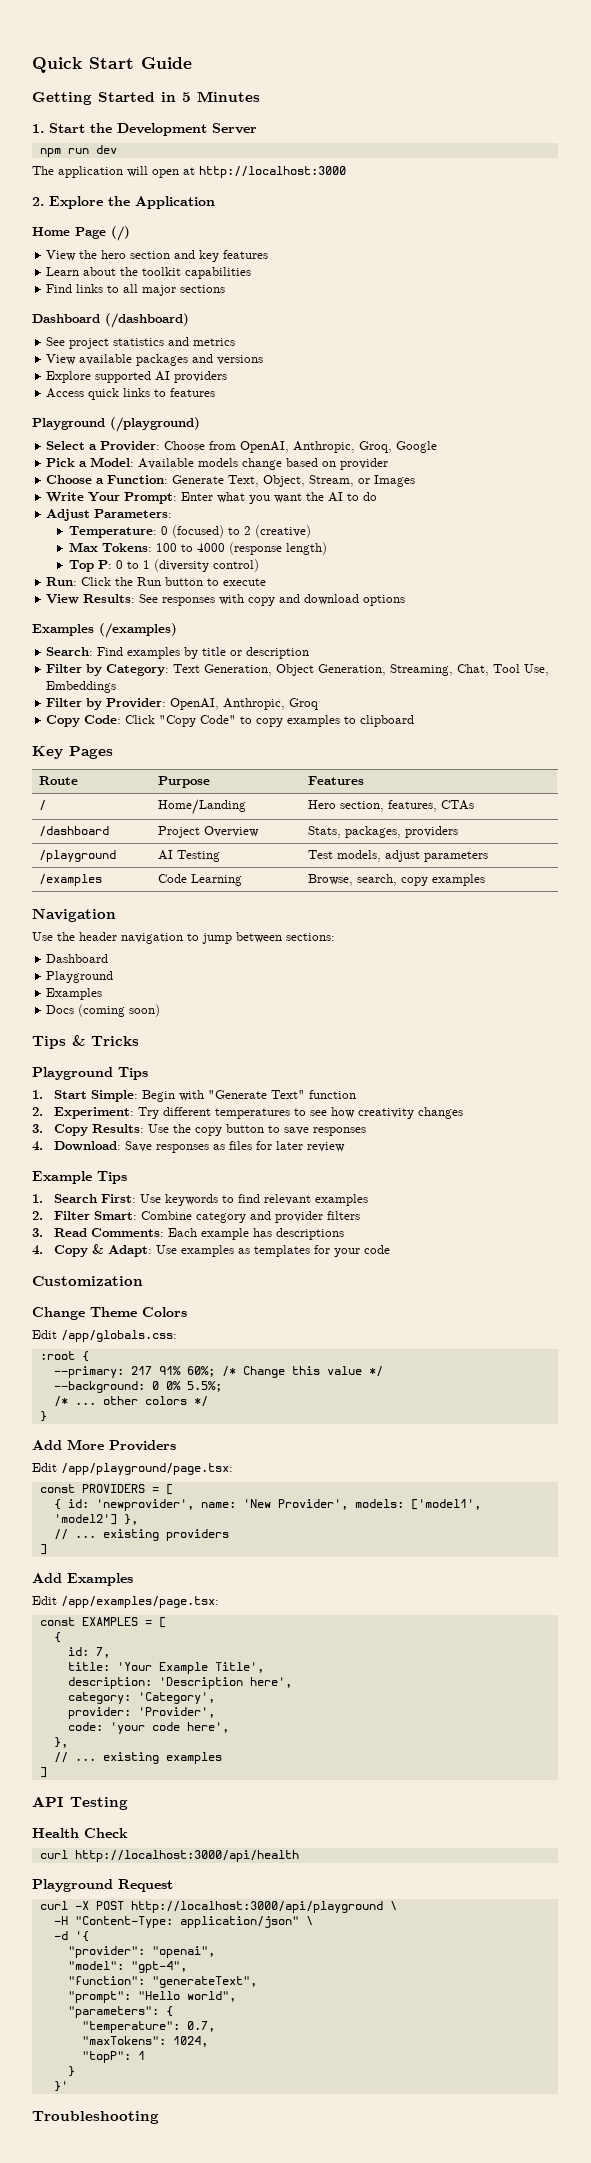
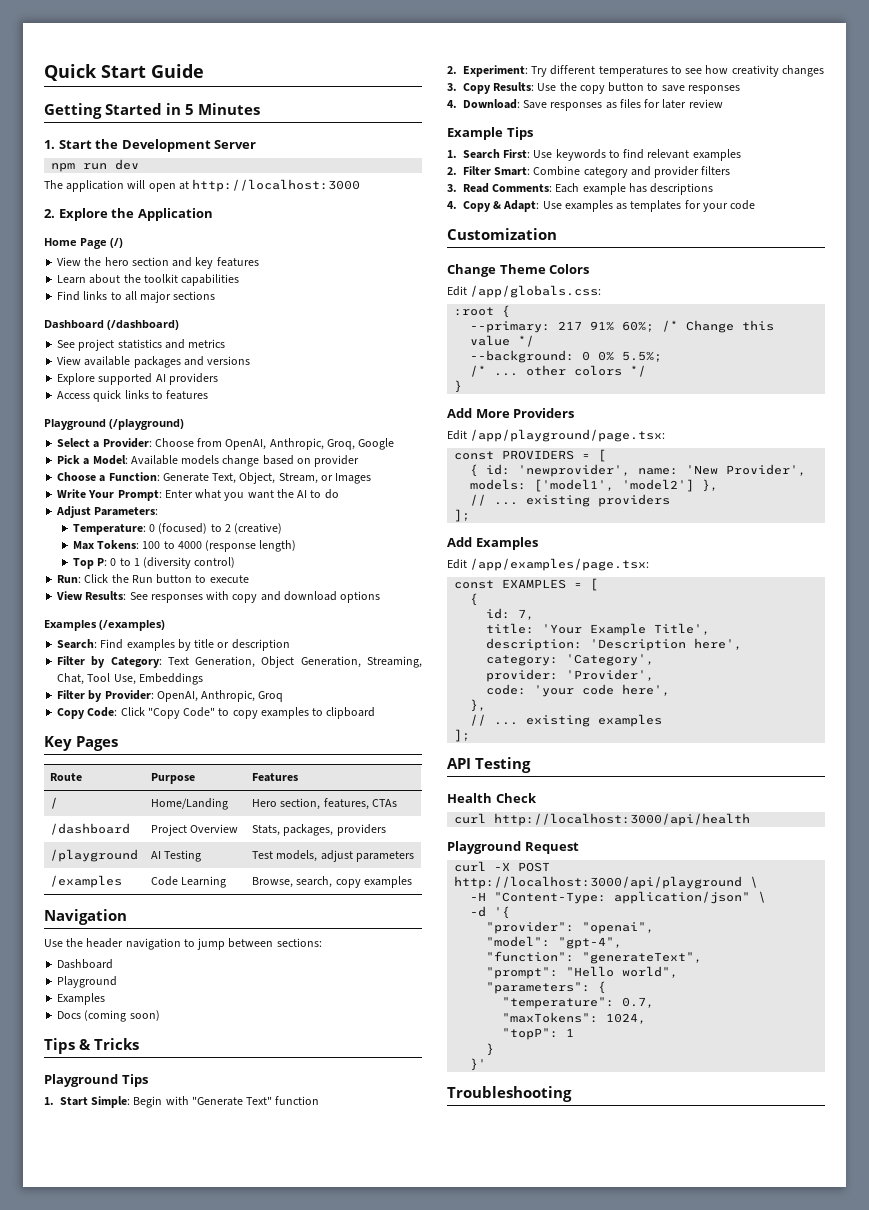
  // ... existing providers
- ]
+ ];
  // ... existing examples
- ]
+ ];

